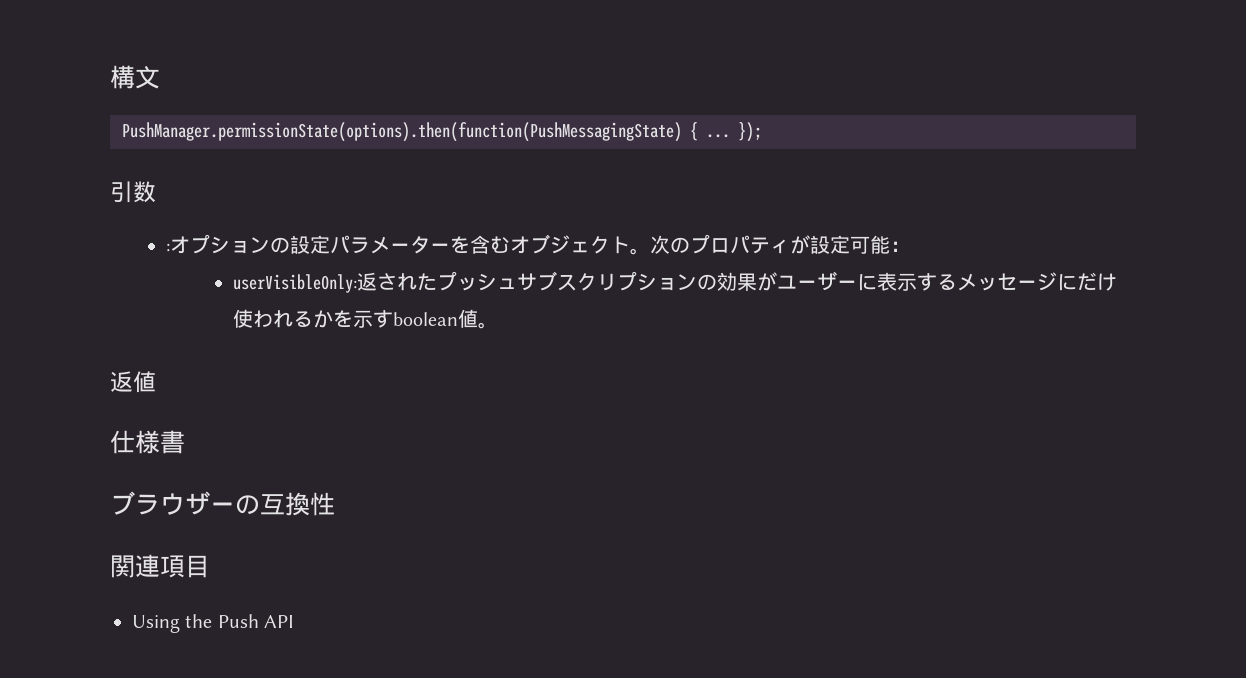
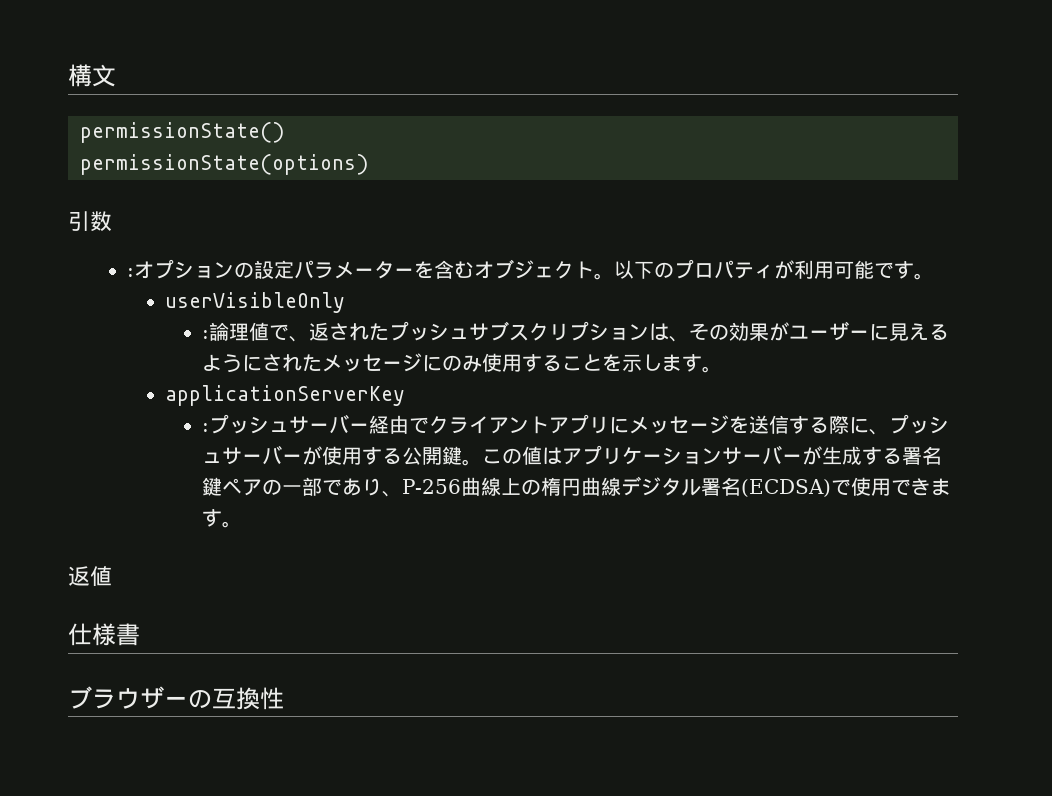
- PushManager.permissionState(options).then(function(PushMessagingState) { ... });
+ permissionState()
+ permissionState(options)
- 次のプロパティが設定可能：
- userVisibleOnly:返されたプッシュサブスクリプションの効果がユーザーに表示するメッセージにだけ使われるかを示すboolean値。
+ 以下のプロパティが利用可能です。
+ userVisibleOnly
+ :論理値で、返されたプッシュサブスクリプションは、その効果がユーザーに見えるようにされたメッセージにのみ使用することを示します。
+ applicationServerKey
+ :プッシュサーバー経由でクライアントアプリにメッセージを送信する際に、プッシュサーバーが使用する公開鍵。この値はアプリケーションサーバーが生成する署名鍵ペアの一部であり、P-256曲線上の楕円曲線デジタル署名(ECDSA)で使用できます。
- 関連項目
- Using the Push API

